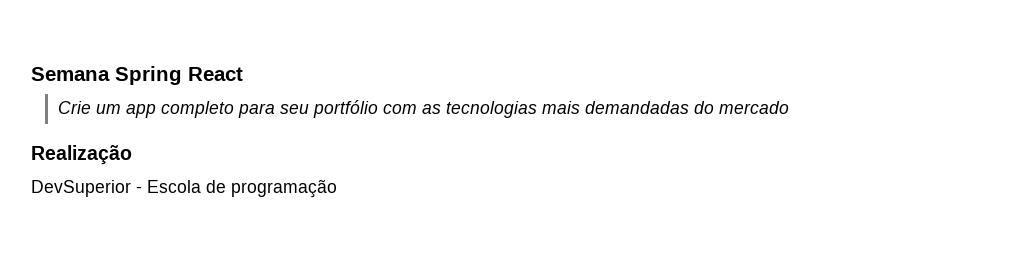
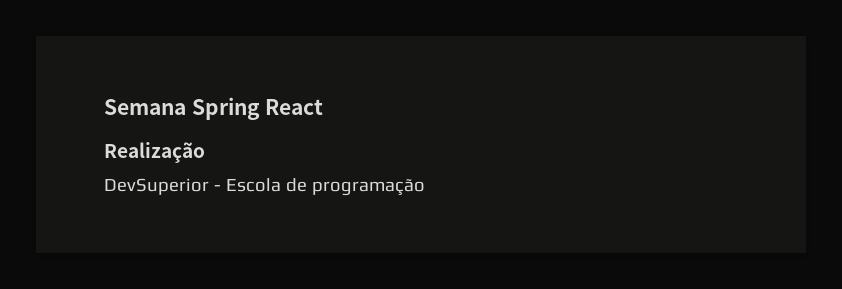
- Crie um app completo para seu portfólio com as tecnologias mais demandadas do mercado

